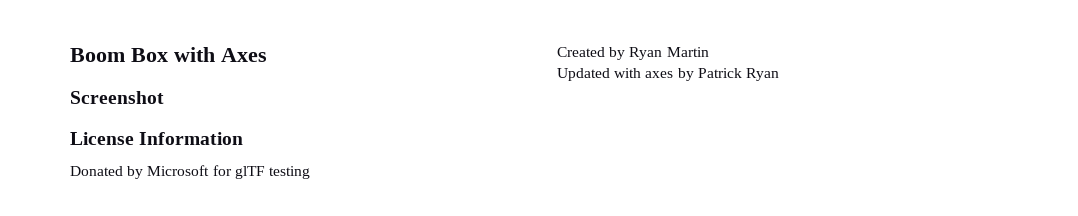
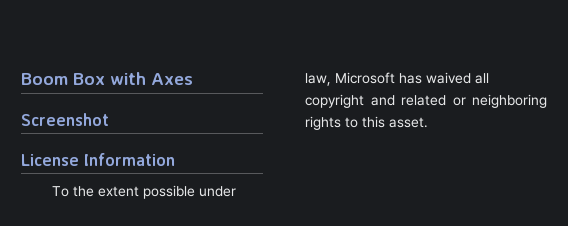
- Donated by Microsoft for glTF testing
- Created by Ryan Martin
- Updated with axes by Patrick Ryan
+ To the extent possible under law, Microsoft has waived all copyright and related or neighboring rights to this asset.

